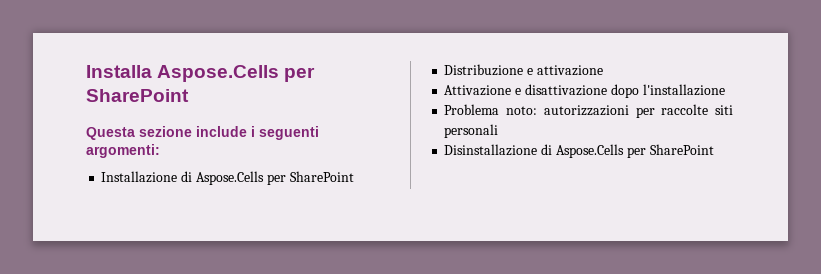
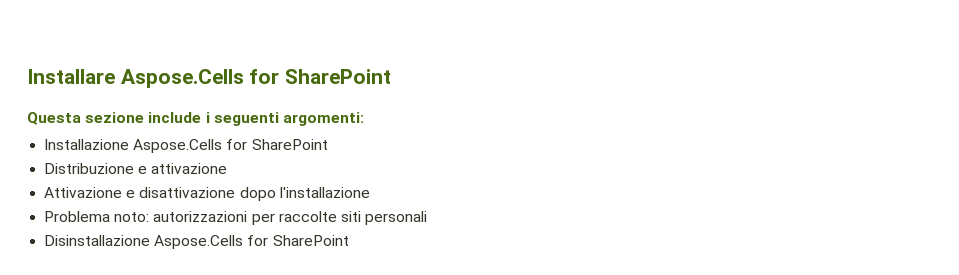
- Installa Aspose.Cells per SharePoint
+ Installare Aspose.Cells for SharePoint
- Installazione di Aspose.Cells per SharePoint
+ Installazione Aspose.Cells for SharePoint
- Disinstallazione di Aspose.Cells per SharePoint
+ Disinstallazione Aspose.Cells for SharePoint

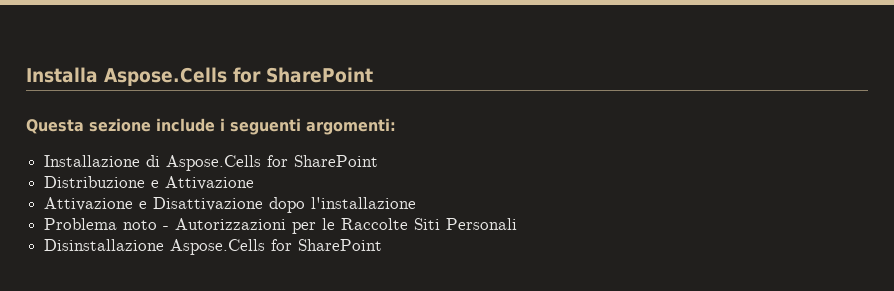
- Installare Aspose.Cells for SharePoint
+ Installa Aspose.Cells for SharePoint
- Installazione Aspose.Cells for SharePoint
+ Installazione di Aspose.Cells for SharePoint
- Distribuzione e attivazione
+ Distribuzione e Attivazione
- Attivazione e disattivazione dopo l'installazione
+ Attivazione e Disattivazione dopo l'installazione
- Problema noto: autorizzazioni per raccolte siti personali
+ Problema noto - Autorizzazioni per le Raccolte Siti Personali

